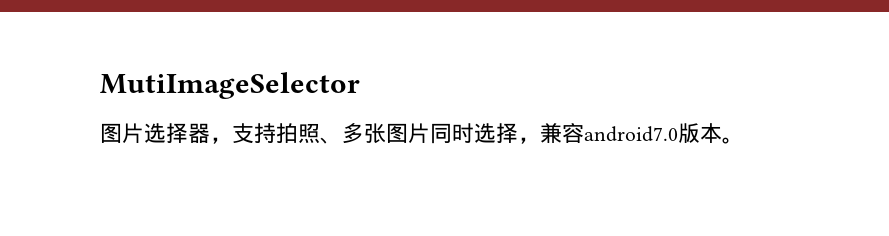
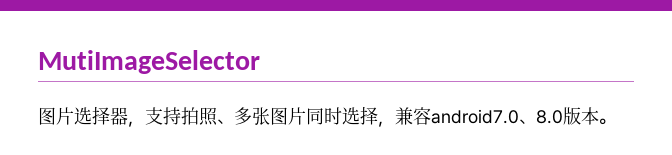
- 图片选择器，支持拍照、多张图片同时选择，兼容android7.0版本。
+ 图片选择器，支持拍照、多张图片同时选择，兼容android7.0、8.0版本。

